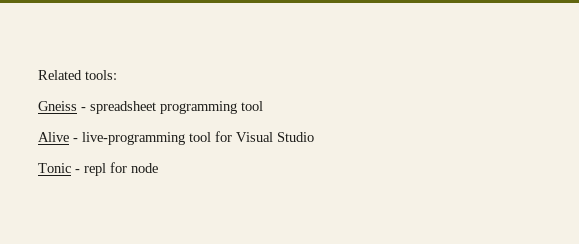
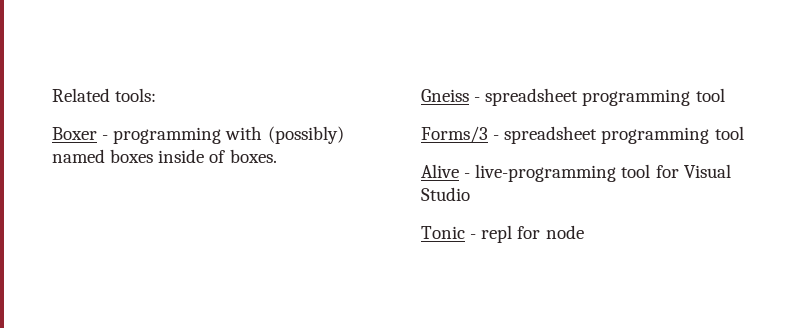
+ Boxer - programming with (possibly) named boxes inside of boxes.
+ Forms/3 - spreadsheet programming tool

